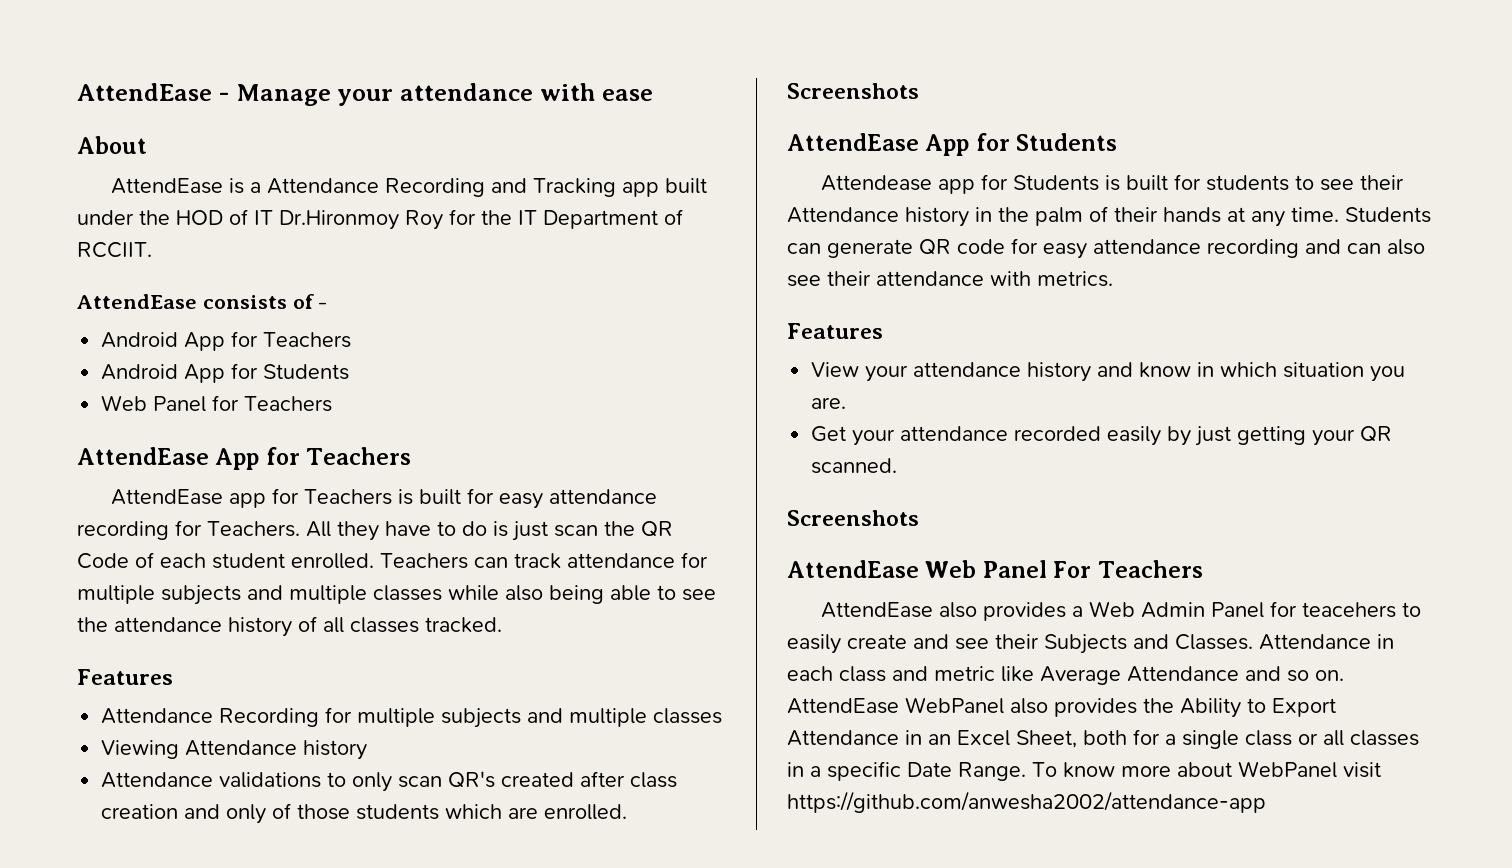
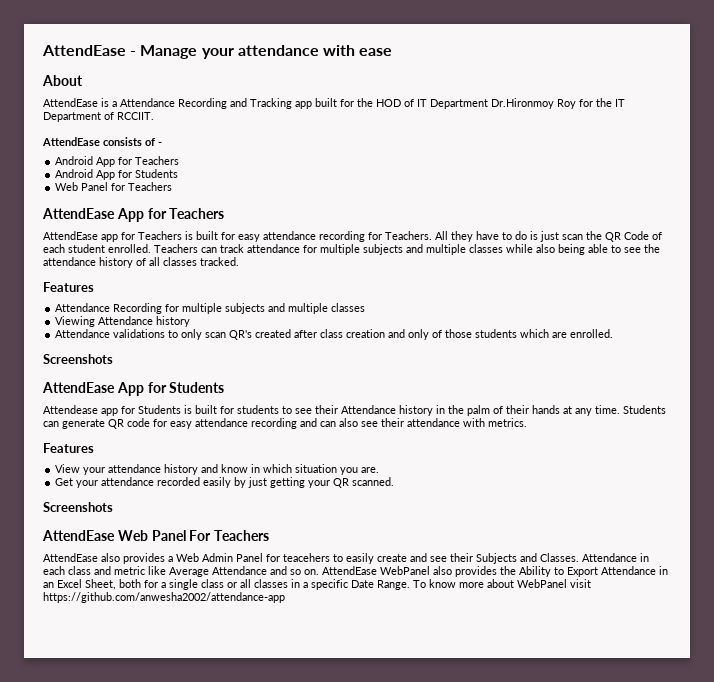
- AttendEase is a Attendance Recording and Tracking app built under the HOD of IT Dr.Hironmoy Roy for the IT Department of RCCIIT.
+ AttendEase is a Attendance Recording and Tracking app built for the HOD of IT Department Dr.Hironmoy Roy for the IT Department of RCCIIT.

